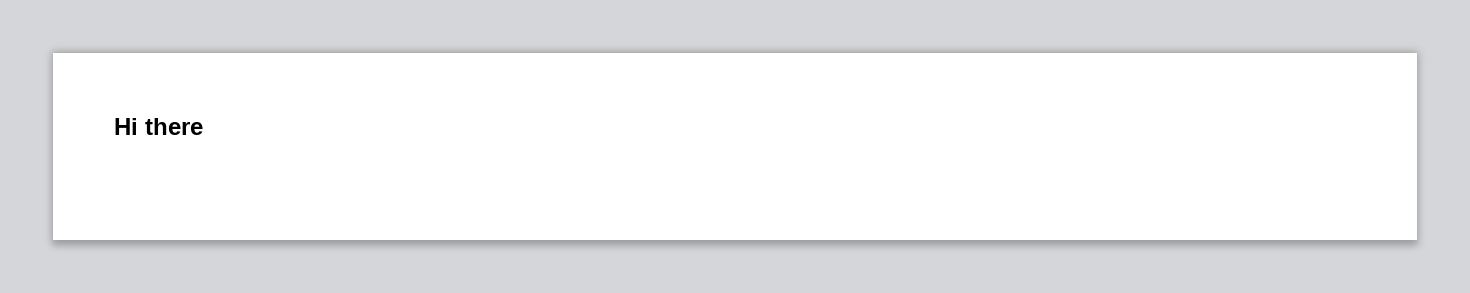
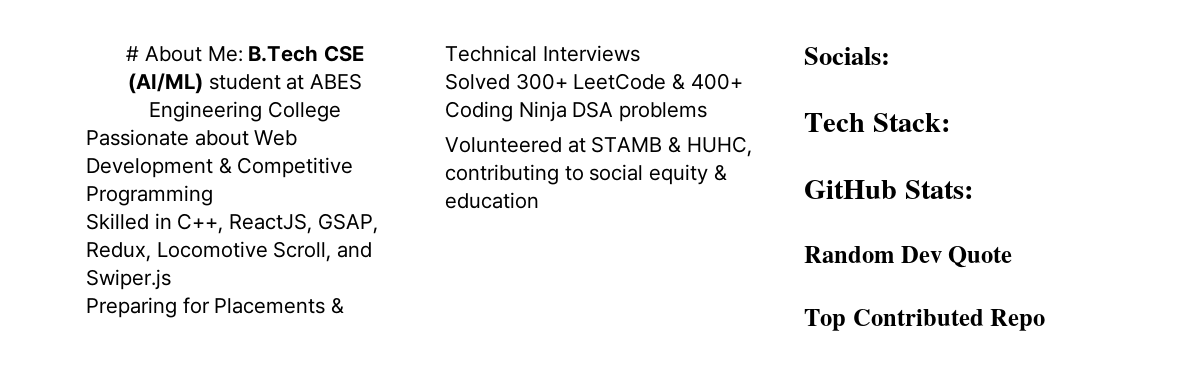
- Hi there
+ # About Me: B.Tech CSE (AI/ML) student at ABES Engineering College
+ Passionate about Web Development & Competitive Programming
+ Skilled in C++, ReactJS, GSAP, Redux, Locomotive Scroll, and Swiper.js
+ Preparing for Placements & Technical Interviews
+ Solved 300+ LeetCode & 400+ Coding Ninja DSA problems
+ Volunteered at STAMB & HUHC, contributing to social equity & education
+ Socials:
+ Tech Stack:
+ GitHub Stats:
+ Random Dev Quote
+ Top Contributed Repo

